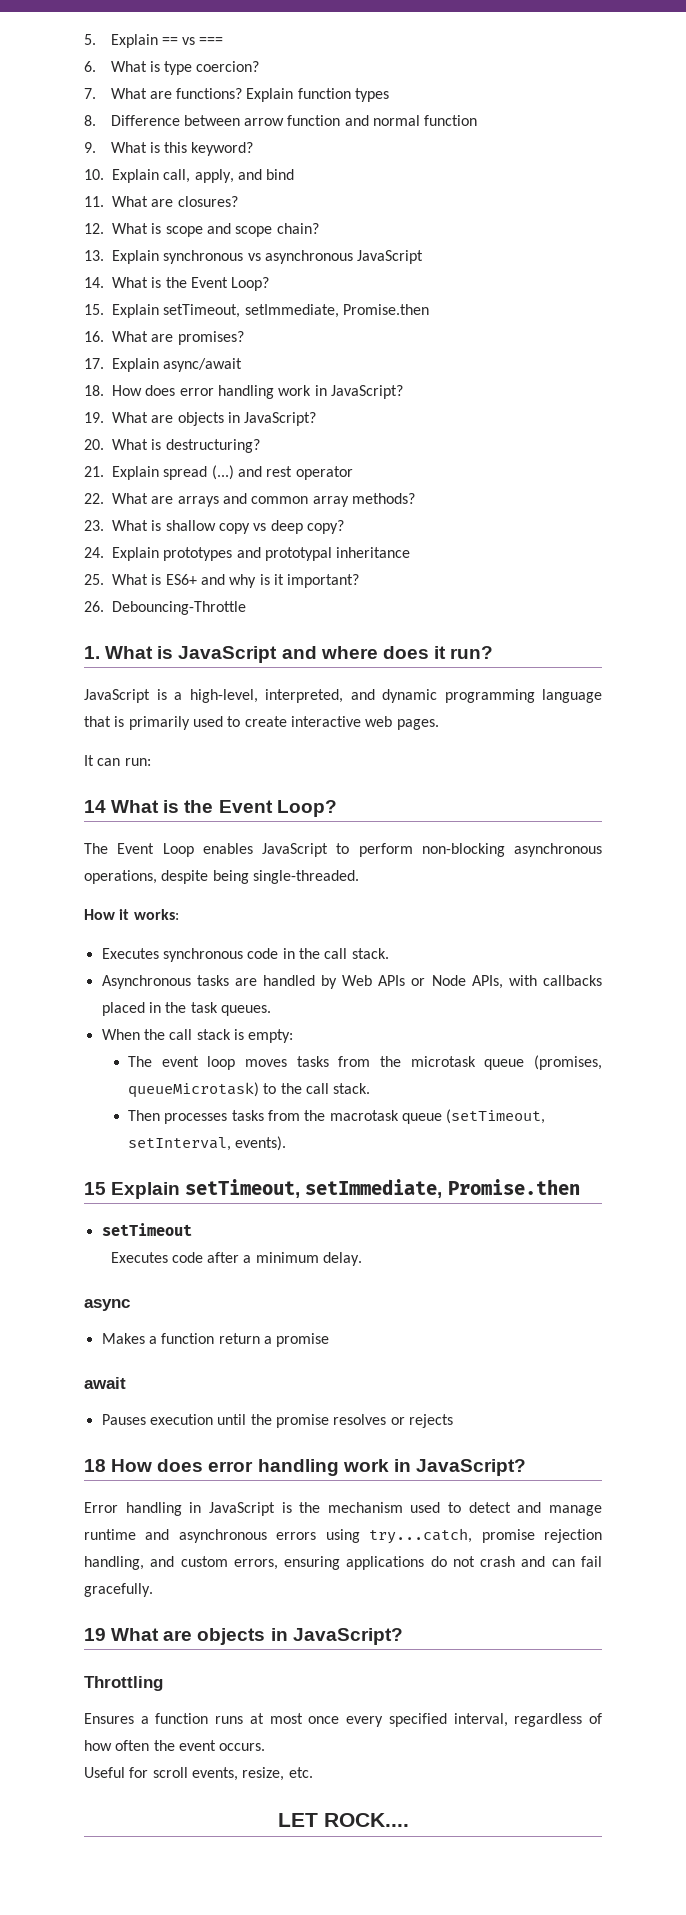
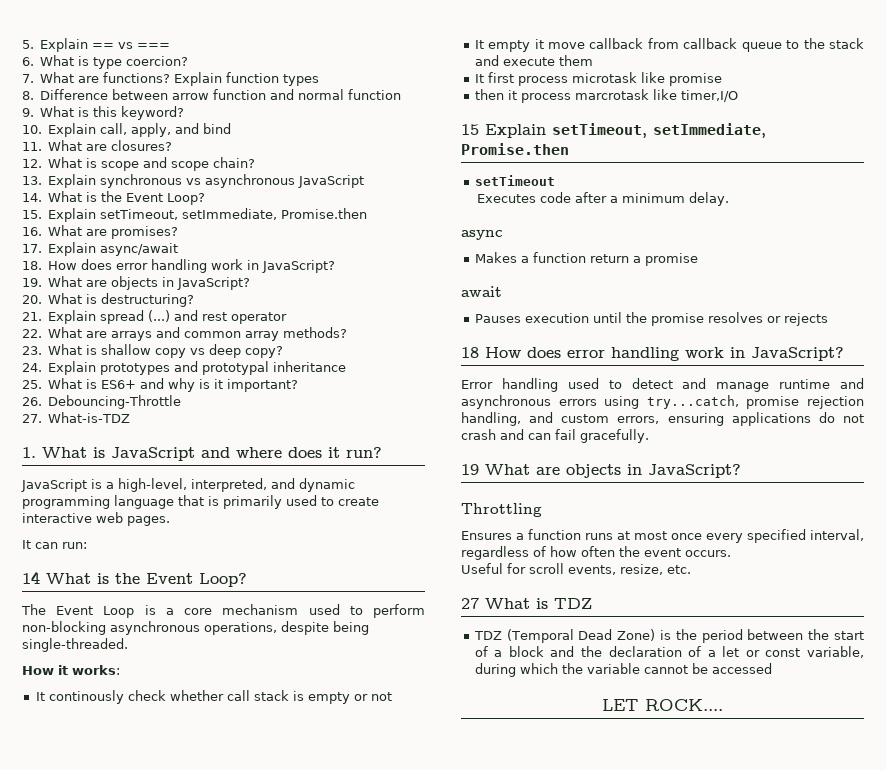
+ 27. What-is-TDZ
- The Event Loop enables JavaScript to perform non-blocking asynchronous operations, despite being single-threaded.
+ The Event Loop is a core mechanism used to perform non-blocking asynchronous operations, despite being single-threaded.
- Executes synchronous code in the call stack.
- Asynchronous tasks are handled by Web APIs or Node APIs, with callbacks placed in the task queues.
- When the call stack is empty:
- The event loop moves tasks from the microtask queue (promises, queueMicrotask) to the call stack.
- Then processes tasks from the macrotask queue (setTimeout, setInterval, events).
+ It continously check whether call stack is empty or not
+ It empty it move callback from callback queue to the stack and execute them
+ It first process microtask like promise
+ then it process marcrotask like timer,I/O
- Error handling in JavaScript is the mechanism used to detect and manage runtime and asynchronous errors using try...catch, promise rejection handling, and custom errors, ensuring applications do not crash and can fail gracefully.
+ Error handling used to detect and manage runtime and asynchronous errors using try...catch, promise rejection handling, and custom errors, ensuring applications do not crash and can fail gracefully.
+ 27 What is TDZ
+ TDZ (Temporal Dead Zone) is the period between the start of a block and the declaration of a let or const variable, during which the variable cannot be accessed

